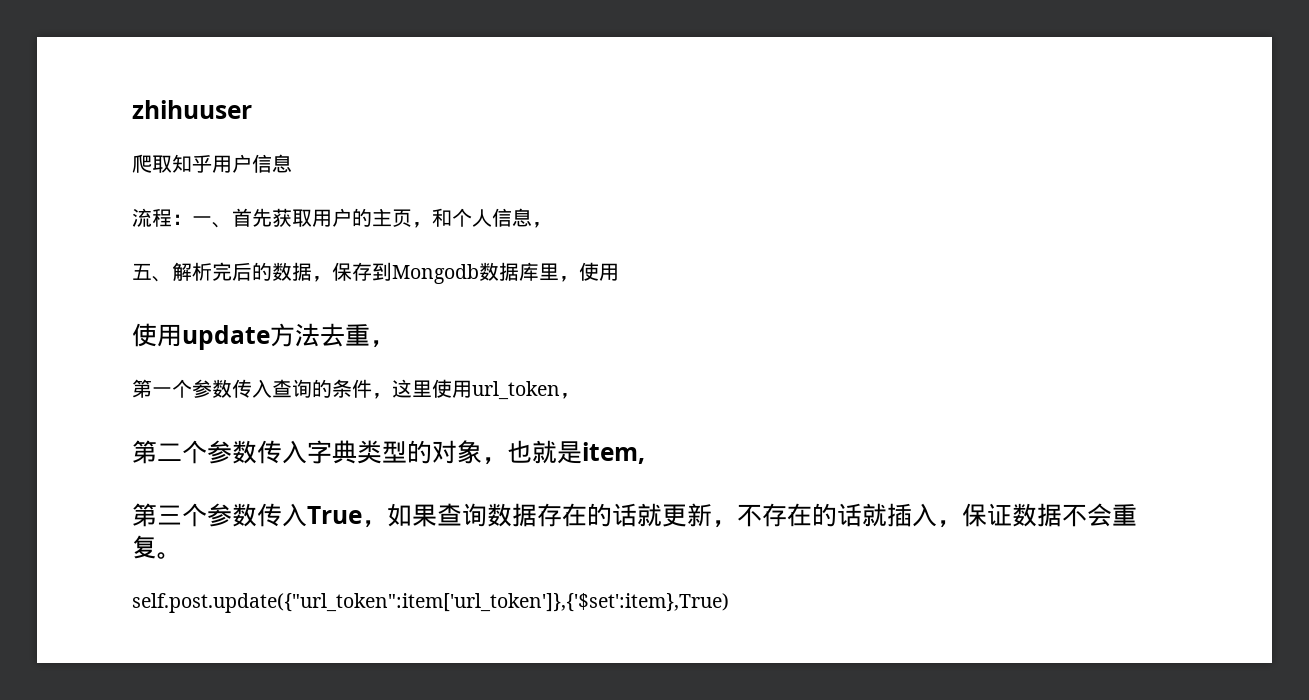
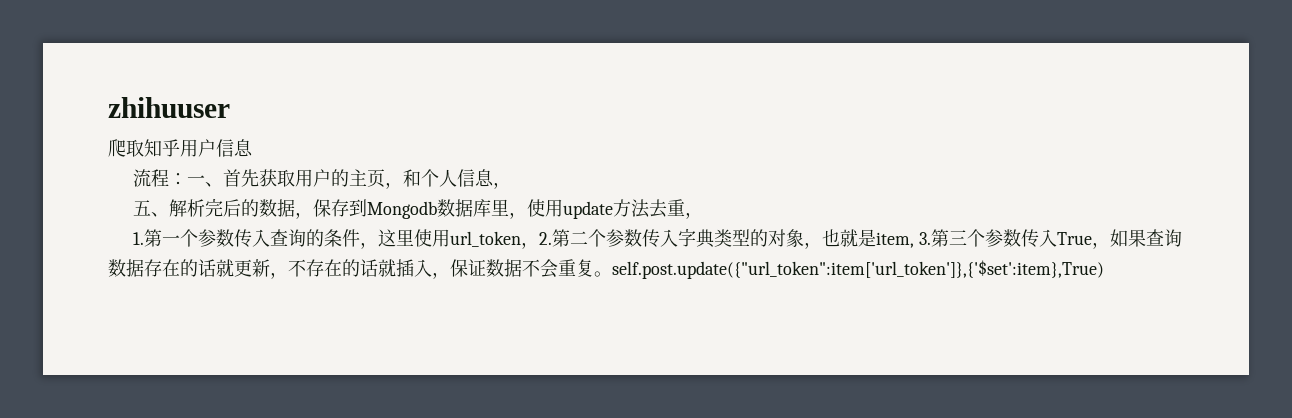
- 五、解析完后的数据，保存到Mongodb数据库里，使用
- 使用update方法去重，
+ 五、解析完后的数据，保存到Mongodb数据库里，使用update方法去重，
- 第一个参数传入查询的条件，这里使用url_token，
- 第二个参数传入字典类型的对象，也就是item,
- 第三个参数传入True，如果查询数据存在的话就更新，不存在的话就插入，保证数据不会重复。
- self.post.update({"url_token":item['url_token']},{'$set':item},True)
+ 1.第一个参数传入查询的条件，这里使用url_token，2.第二个参数传入字典类型的对象，也就是item, 3.第三个参数传入True，如果查询数据存在的话就更新，不存在的话就插入，保证数据不会重复。self.post.update({"url_token":item['url_token']},{'$set':item},True)

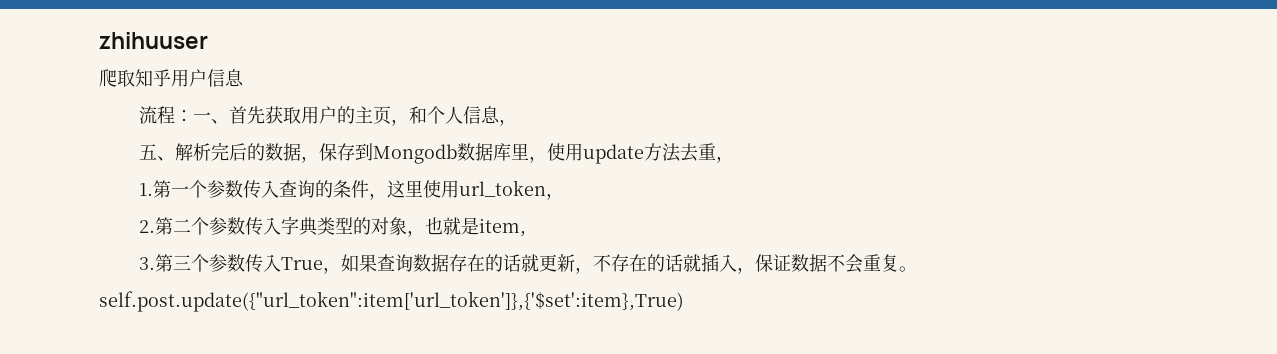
- 1.第一个参数传入查询的条件，这里使用url_token，2.第二个参数传入字典类型的对象，也就是item, 3.第三个参数传入True，如果查询数据存在的话就更新，不存在的话就插入，保证数据不会重复。self.post.update({"url_token":item['url_token']},{'$set':item},True)
+ 1.第一个参数传入查询的条件，这里使用url_token，
+ 2.第二个参数传入字典类型的对象，也就是item,
+ 3.第三个参数传入True，如果查询数据存在的话就更新，不存在的话就插入，保证数据不会重复。
+ self.post.update({"url_token":item['url_token']},{'$set':item},True)

